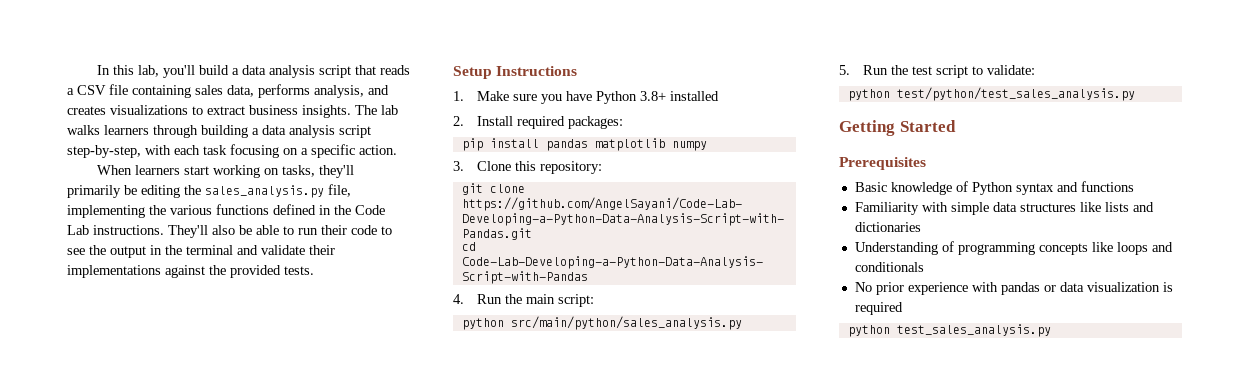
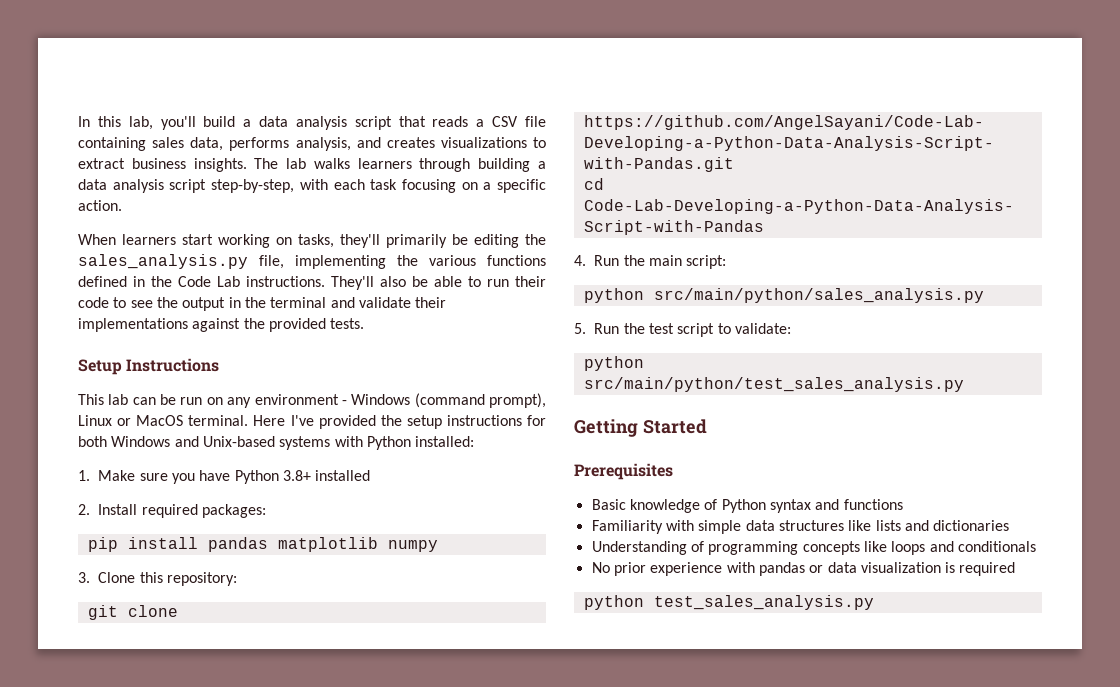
+ This lab can be run on any environment - Windows (command prompt), Linux or MacOS terminal. Here I've provided the setup instructions for both Windows and Unix-based systems with Python installed:
- python test/python/test_sales_analysis.py
+ python src/main/python/test_sales_analysis.py

